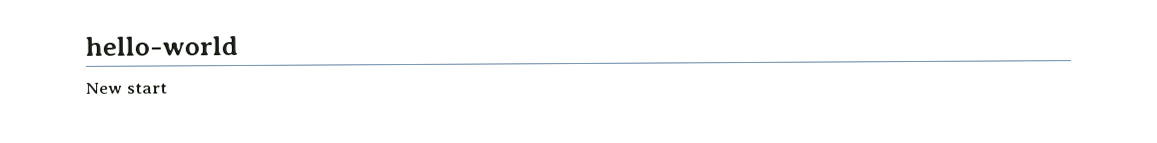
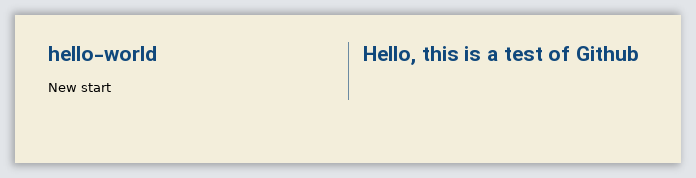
+ Hello, this is a test of Github

